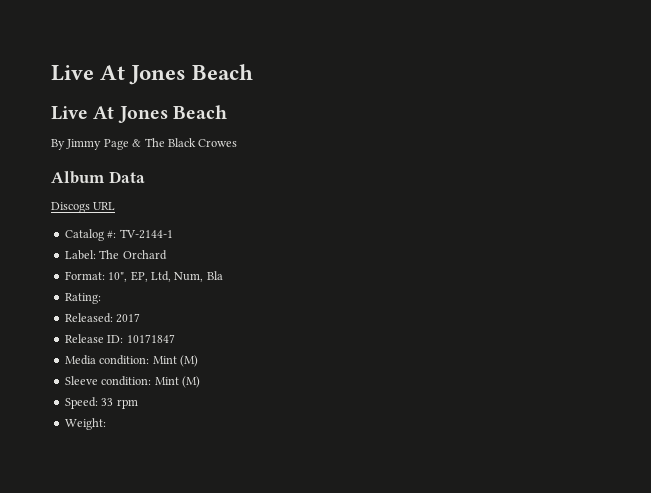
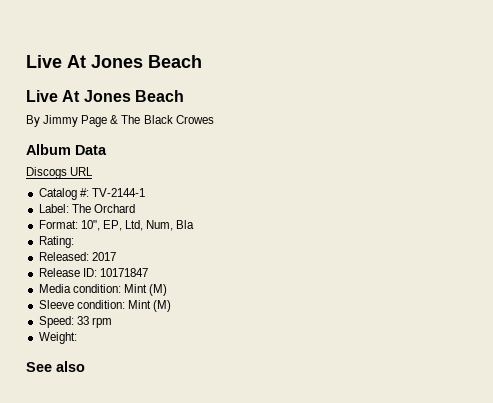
+ See also

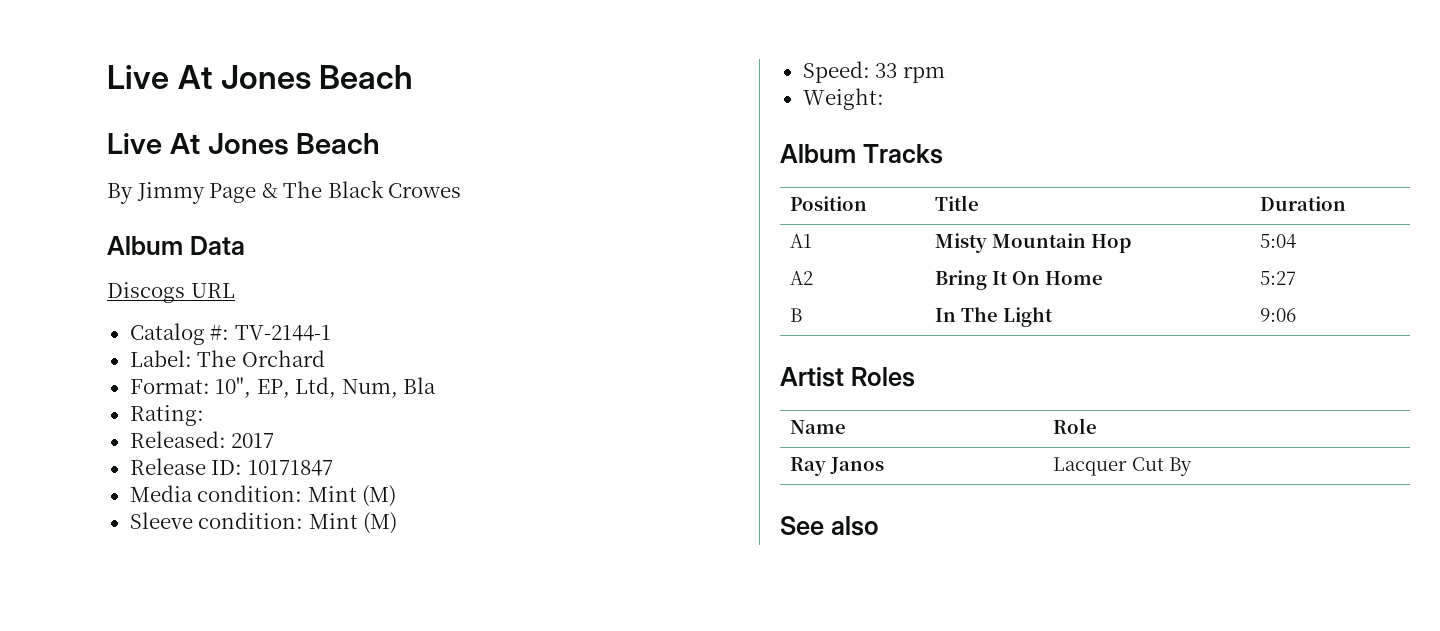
+ Album Tracks
+ Position | Title | Duration
+ A1 | Misty Mountain Hop | 5:04
+ A2 | Bring It On Home | 5:27
+ B | In The Light | 9:06
+ Artist Roles
+ Name | Role
+ Ray Janos | Lacquer Cut By

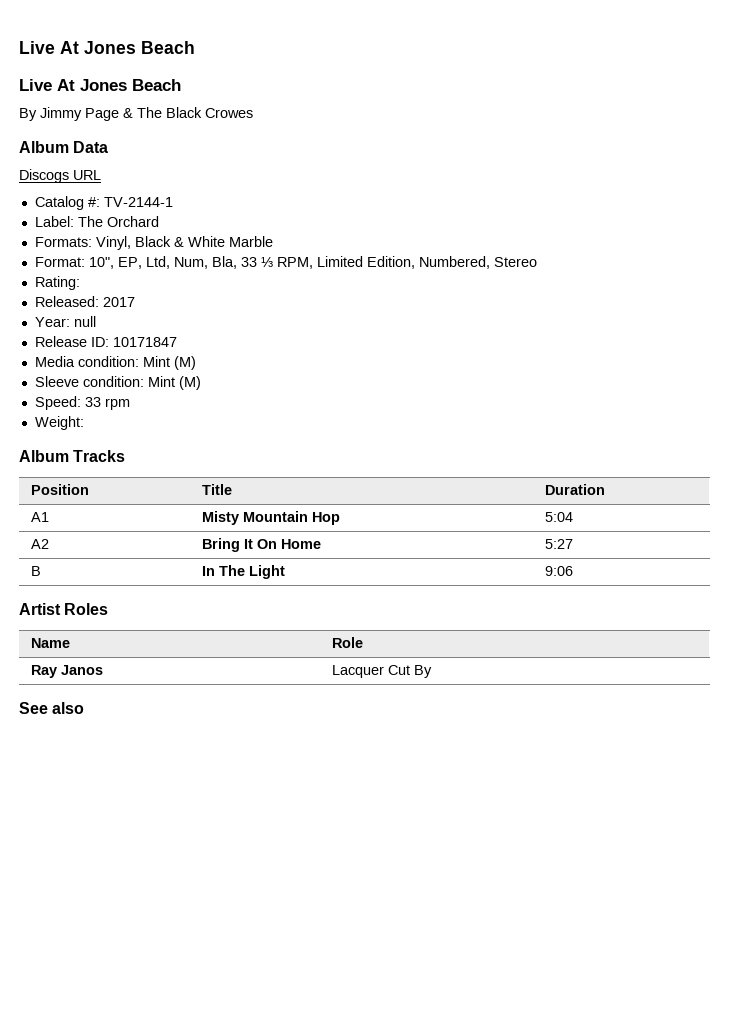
+ Formats: Vinyl, Black & White Marble
- Format: 10", EP, Ltd, Num, Bla
+ Format: 10", EP, Ltd, Num, Bla, 33 ⅓ RPM, Limited Edition, Numbered, Stereo
+ Year: null

